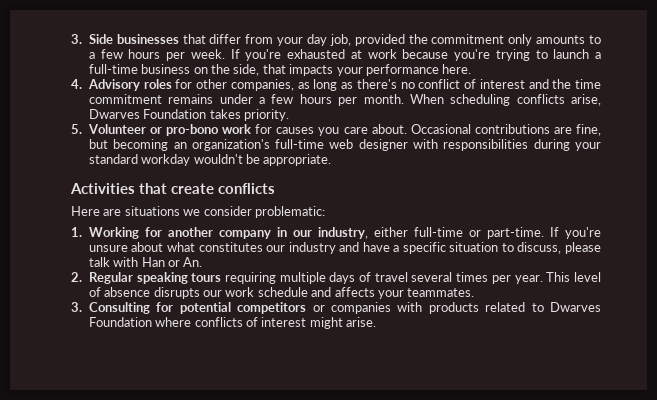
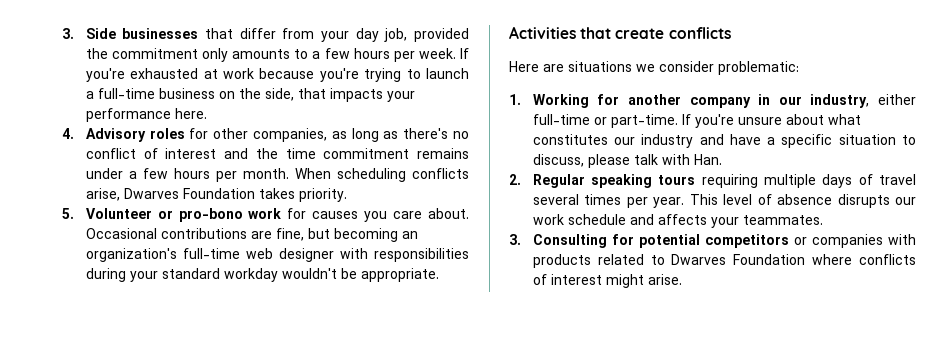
- If you're unsure about what constitutes our industry and have a specific situation to discuss, please talk with Han or An.
+ If you're unsure about what constitutes our industry and have a specific situation to discuss, please talk with Han.

